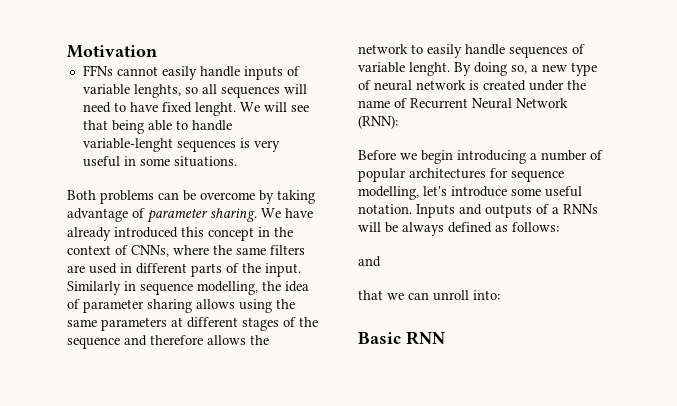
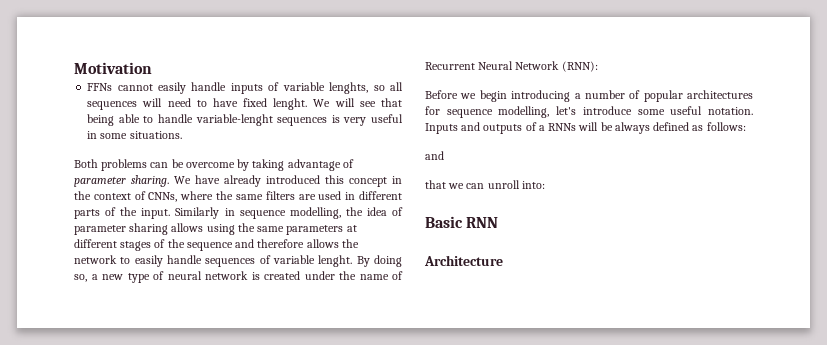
+ Architecture

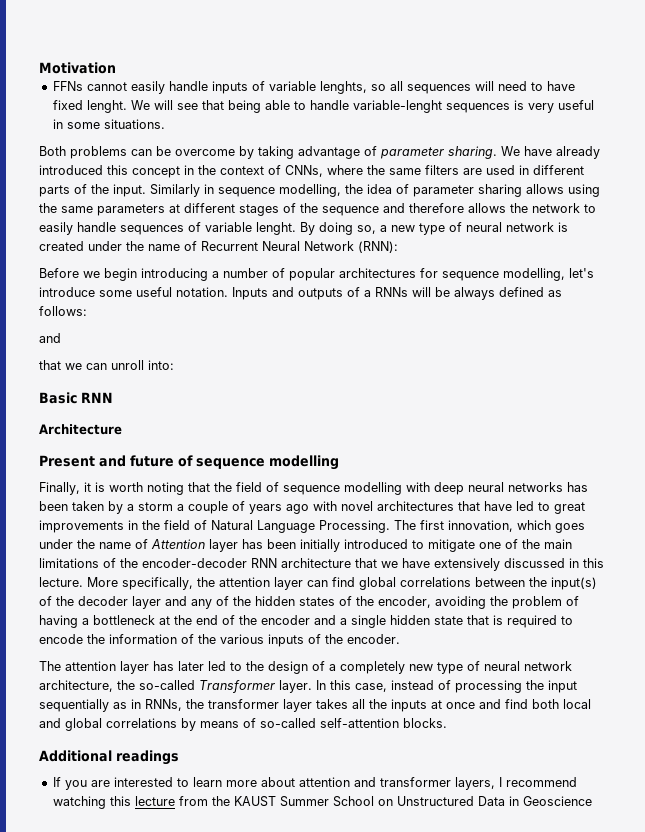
+ Present and future of sequence modelling
+ Finally, it is worth noting that the field of sequence modelling with deep neural networks has been taken by a storm a couple of years ago with novel architectures that have led to great improvements in the field of Natural Language Processing. The first innovation, which goes under the name of Attention layer has been initially introduced to mitigate one of the main limitations of the encoder-decoder RNN architecture that we have extensively discussed in this lecture. More specifically, the attention layer can find global correlations between the input(s) of the decoder layer and any of the hidden states of the encoder, avoiding the problem of having a bottleneck at the end of the encoder and a single hidden state that is required to encode the information of the various inputs of the encoder.
+ The attention layer has later led to the design of a completely new type of neural network architecture, the so-called Transformer layer. In this case, instead of processing the input sequentially as in RNNs, the transformer layer takes all the inputs at once and find both local and global correlations by means of so-called self-attention blocks.
+ Additional readings
+ If you are interested to learn more about attention and transformer layers, I recommend watching this lecture from the KAUST Summer School on Unstructured Data in Geoscience

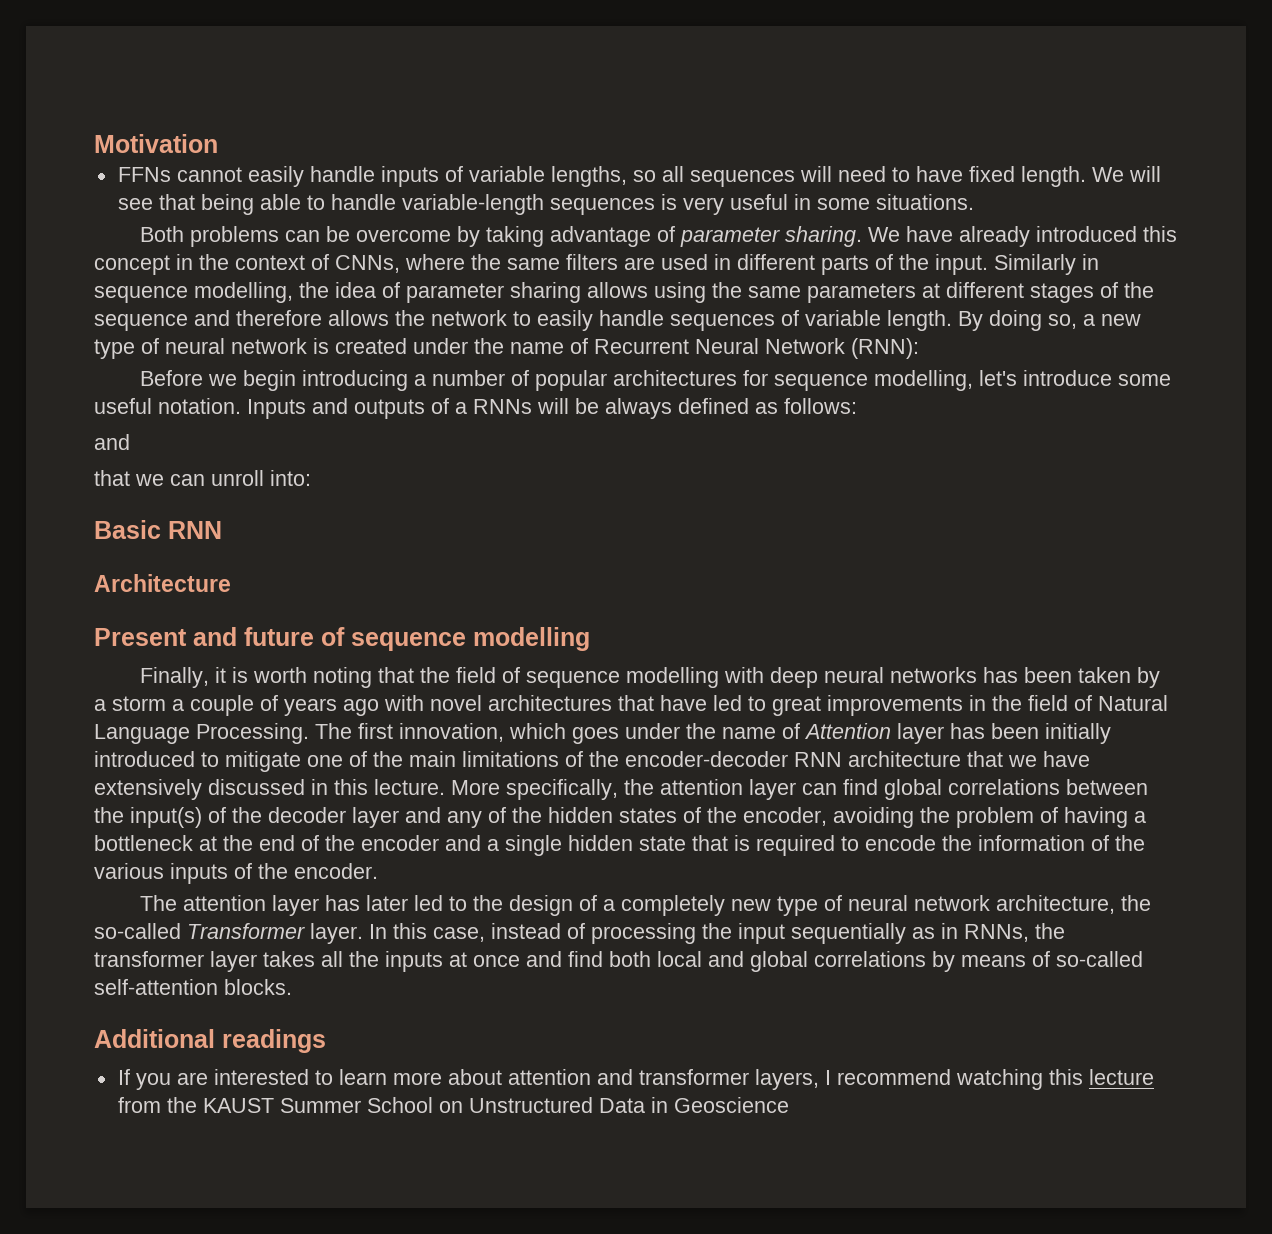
- FFNs cannot easily handle inputs of variable lenghts, so all sequences will need to have fixed lenght.
+ FFNs cannot easily handle inputs of variable lengths, so all sequences will need to have fixed length.
- We will see that being able to handle variable-lenght sequences is very useful in some situations.
+ We will see that being able to handle variable-length sequences is very useful in some situations.
- Similarly in sequence modelling, the idea of parameter sharing allows using the same parameters at different stages of the sequence and therefore allows the network to easily handle sequences of variable lenght.
+ Similarly in sequence modelling, the idea of parameter sharing allows using the same parameters at different stages of the sequence and therefore allows the network to easily handle sequences of variable length.

